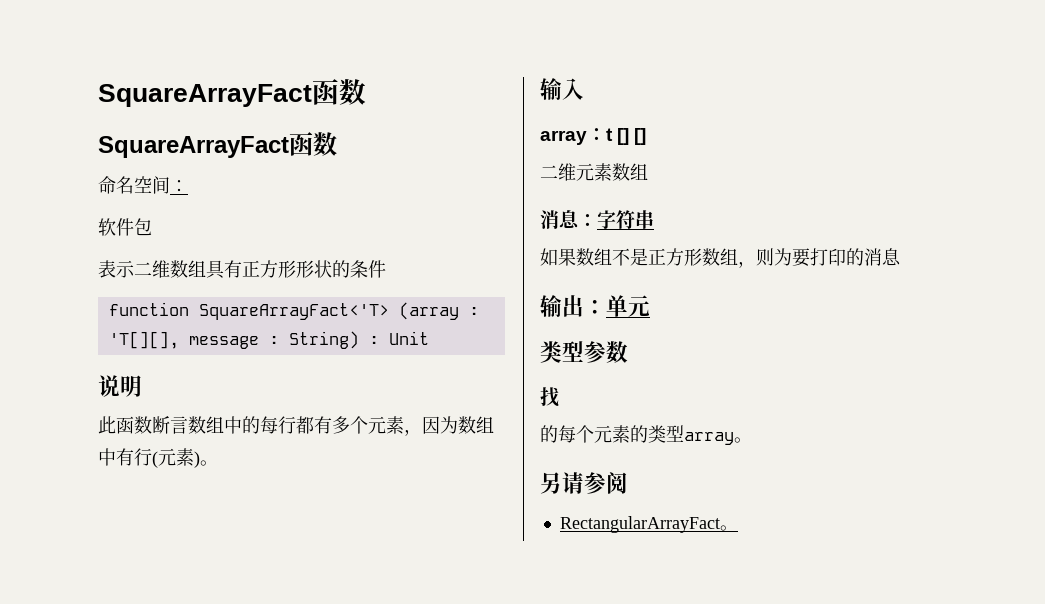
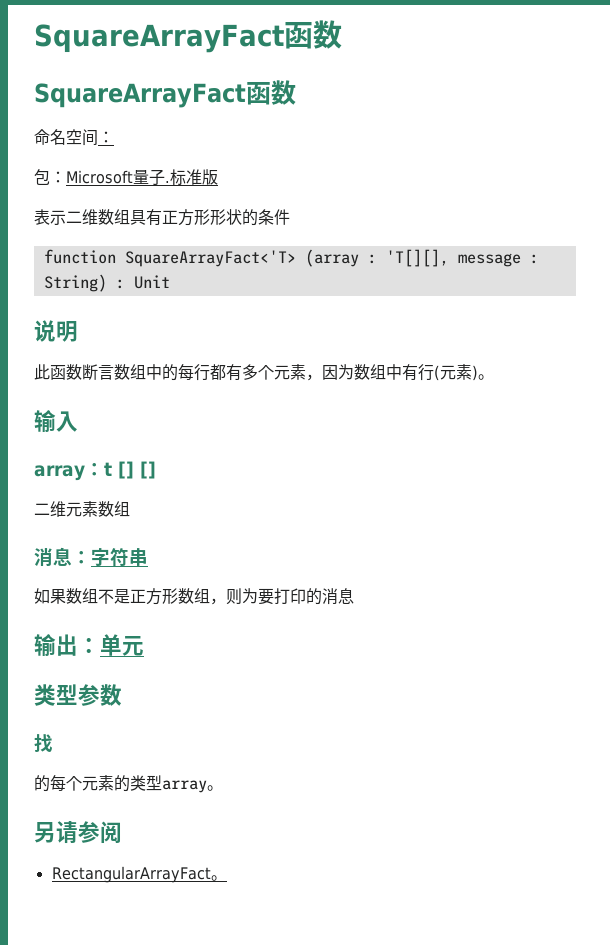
- 软件包
+ 包：Microsoft量子.标准版

